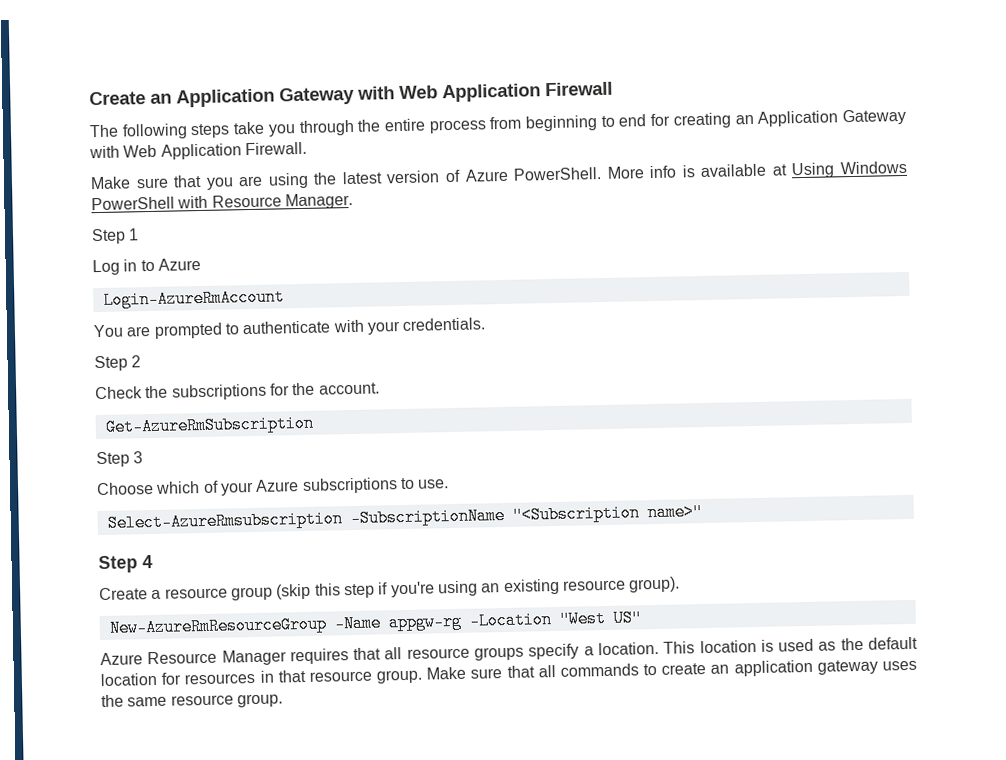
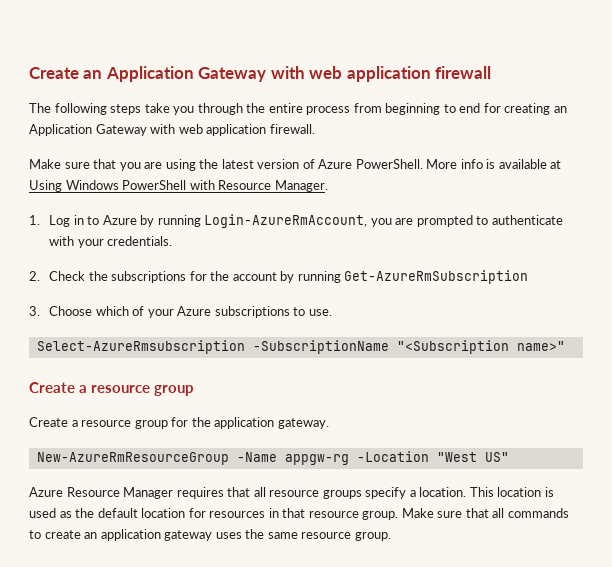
- Create an Application Gateway with Web Application Firewall
+ Create an Application Gateway with web application firewall
- The following steps take you through the entire process from beginning to end for creating an Application Gateway with Web Application Firewall.
+ The following steps take you through the entire process from beginning to end for creating an Application Gateway with web application firewall.
- Step 1
- Log in to Azure
- Login-AzureRmAccount
- You are prompted to authenticate with your credentials.
+ 1. Log in to Azure by running Login-AzureRmAccount, you are prompted to authenticate with your credentials.
- Step 2
- Check the subscriptions for the account.
- Get-AzureRmSubscription
+ 2. Check the subscriptions for the account by running Get-AzureRmSubscription
- Step 3
- Choose which of your Azure subscriptions to use.
+ 3. Choose which of your Azure subscriptions to use.
  Select-AzureRmsubscription -SubscriptionName "<Subscription name>"
- Step 4
- Create a resource group (skip this step if you're using an existing resource group).
+ Create a resource group
+ Create a resource group for the application gateway.

